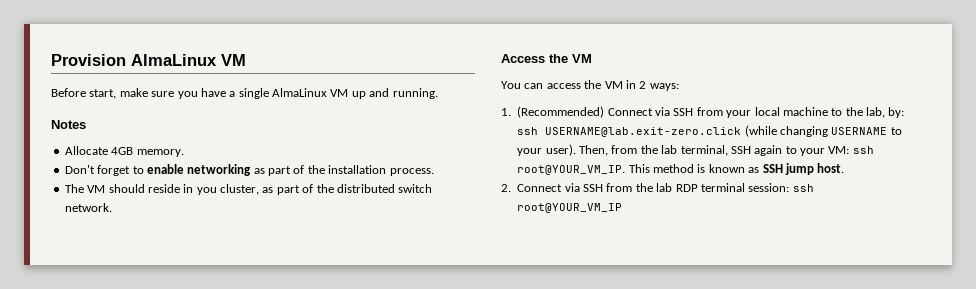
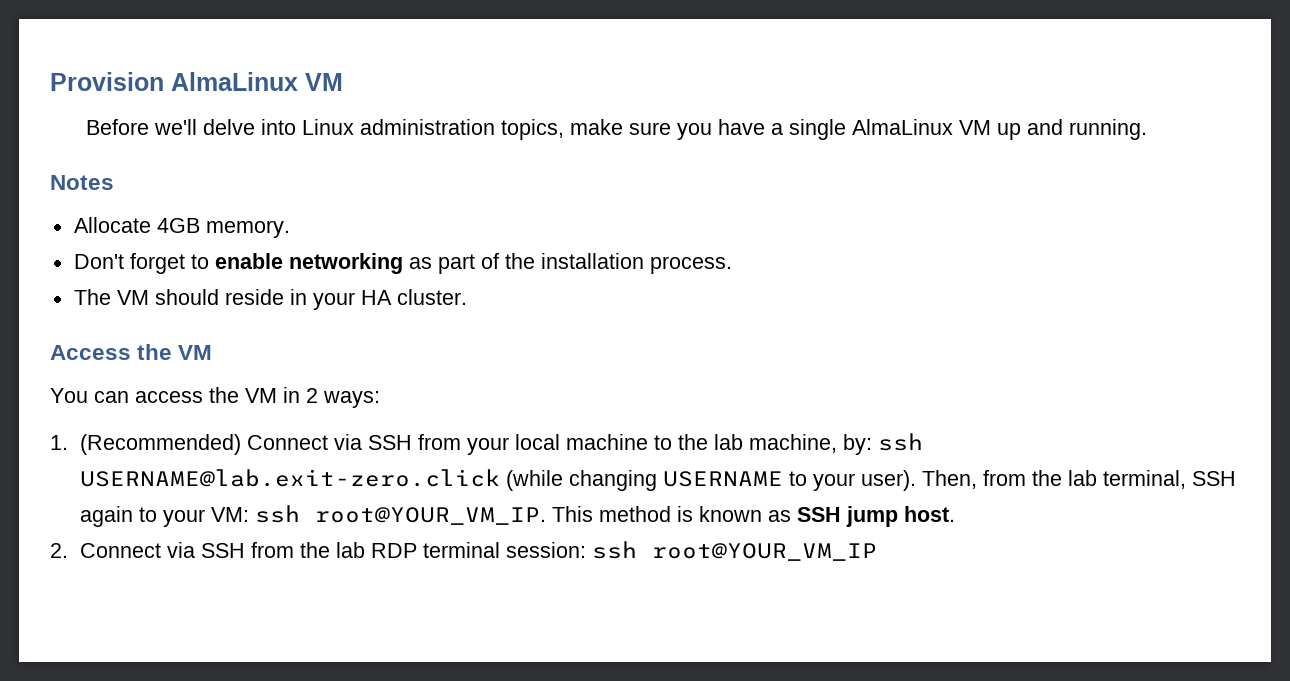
- Before start, make sure you have a single AlmaLinux VM up and running.
+ Before we'll delve into Linux administration topics, make sure you have a single AlmaLinux VM up and running.
- The VM should reside in you cluster, as part of the distributed switch network.
+ The VM should reside in your HA cluster.
- 1. (Recommended) Connect via SSH from your local machine to the lab, by: ssh USERNAME@lab.exit-zero.click (while changing USERNAME to your user).
+ 1. (Recommended) Connect via SSH from your local machine to the lab machine, by: ssh USERNAME@lab.exit-zero.click (while changing USERNAME to your user).

